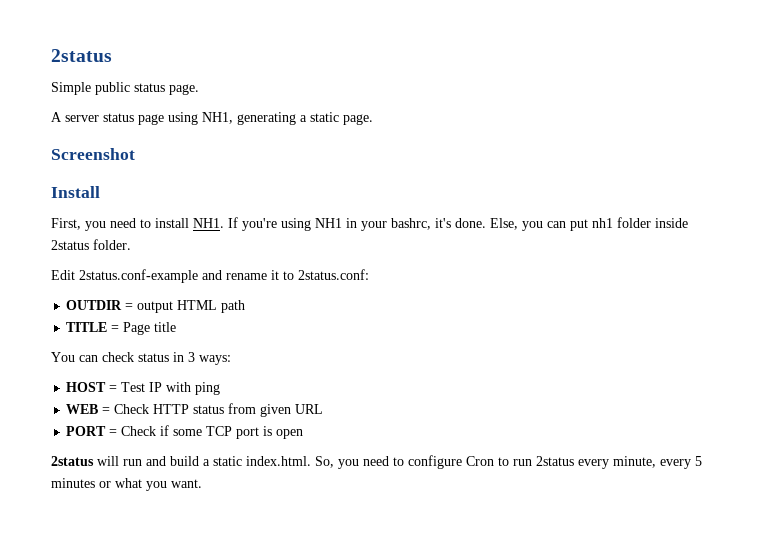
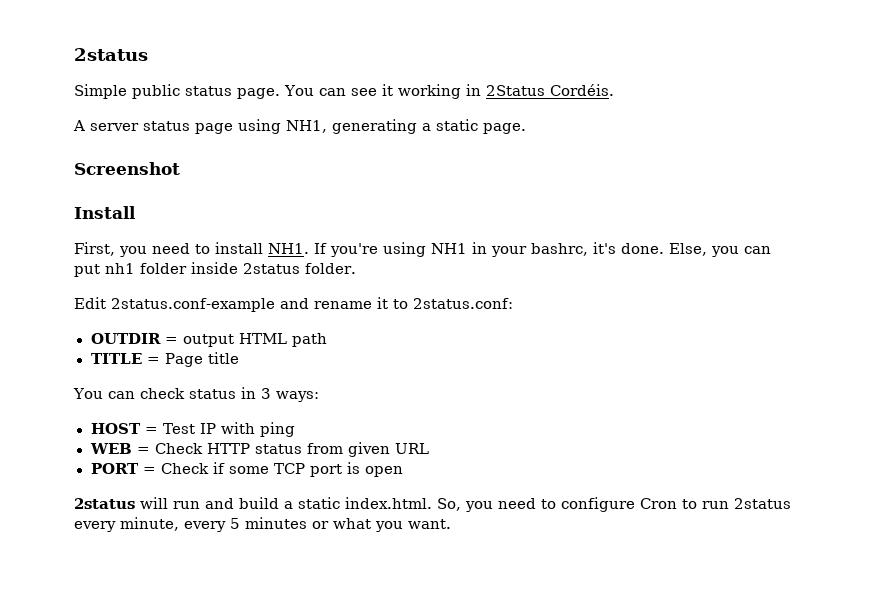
+ You can see it working in 2Status Cordéis.

